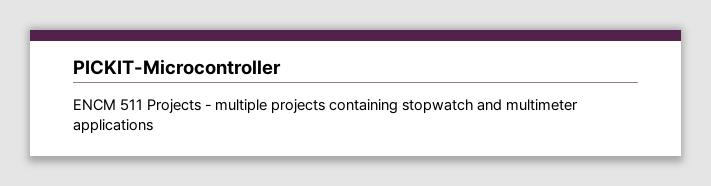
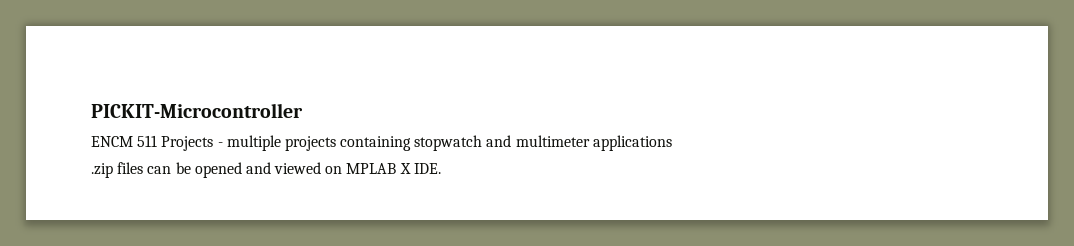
+ .zip files can be opened and viewed on MPLAB X IDE.

